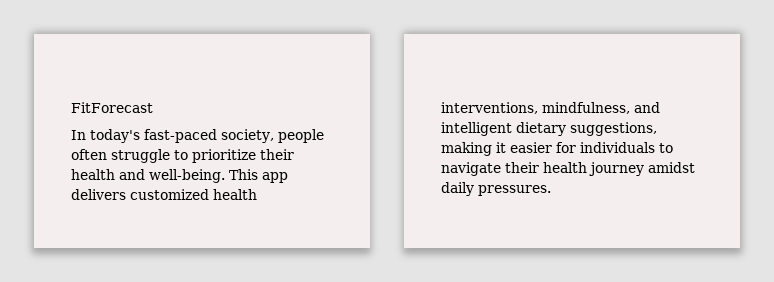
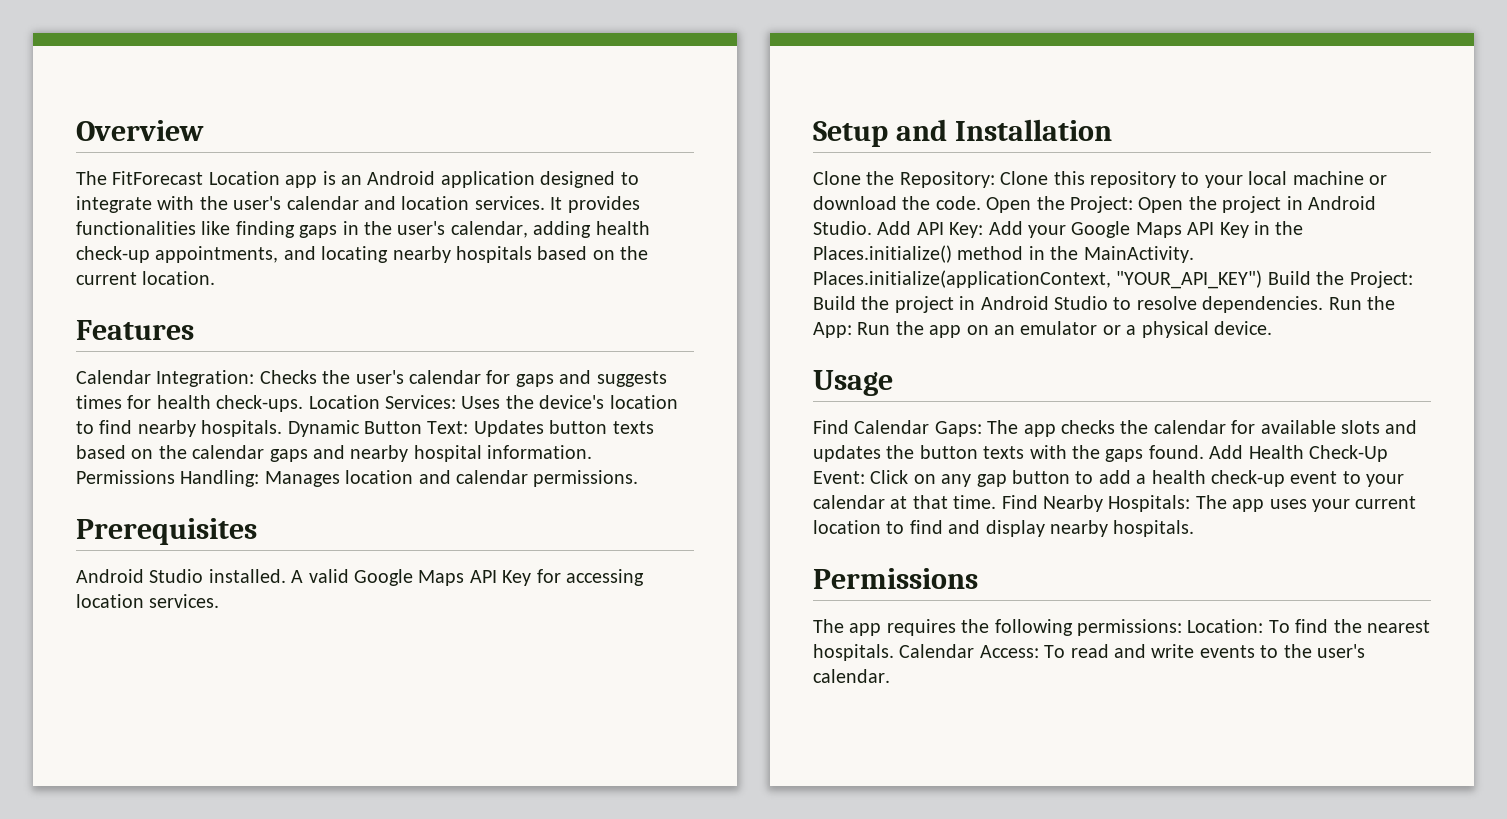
- FitForecast
- In today's fast-paced society, people often struggle to prioritize their health and well-being. This app delivers customized health interventions, mindfulness, and intelligent dietary suggestions, making it easier for individuals to navigate their health journey amidst daily pressures.
+ Overview
+ The FitForecast Location app is an Android application designed to integrate with the user's calendar and location services. It provides functionalities like finding gaps in the user's calendar, adding health check-up appointments, and locating nearby hospitals based on the current location.
+ Features
+ Calendar Integration: Checks the user's calendar for gaps and suggests times for health check-ups. Location Services: Uses the device's location to find nearby hospitals. Dynamic Button Text: Updates button texts based on the calendar gaps and nearby hospital information. Permissions Handling: Manages location and calendar permissions.
+ Prerequisites
+ Android Studio installed. A valid Google Maps API Key for accessing location services.
+ Setup and Installation
+ Clone the Repository: Clone this repository to your local machine or download the code. Open the Project: Open the project in Android Studio. Add API Key: Add your Google Maps API Key in the Places.initialize() method in the MainActivity. Places.initialize(applicationContext, "YOUR_API_KEY") Build the Project: Build the project in Android Studio to resolve dependencies. Run the App: Run the app on an emulator or a physical device.
+ Usage
+ Find Calendar Gaps: The app checks the calendar for available slots and updates the button texts with the gaps found. Add Health Check-Up Event: Click on any gap button to add a health check-up event to your calendar at that time. Find Nearby Hospitals: The app uses your current location to find and display nearby hospitals.
+ Permissions
+ The app requires the following permissions: Location: To find the nearest hospitals. Calendar Access: To read and write events to the user's calendar.

